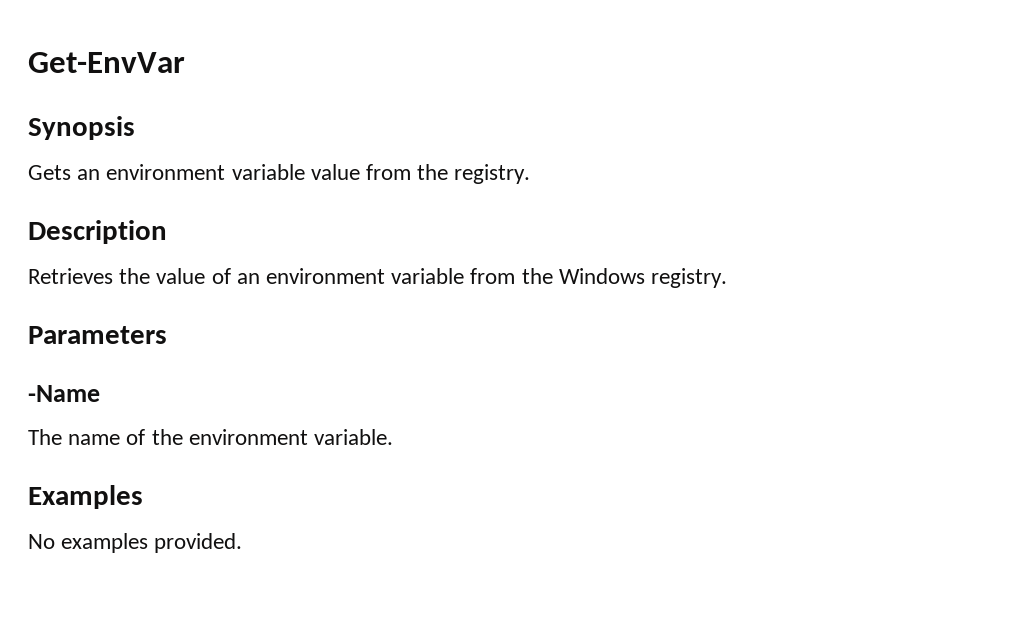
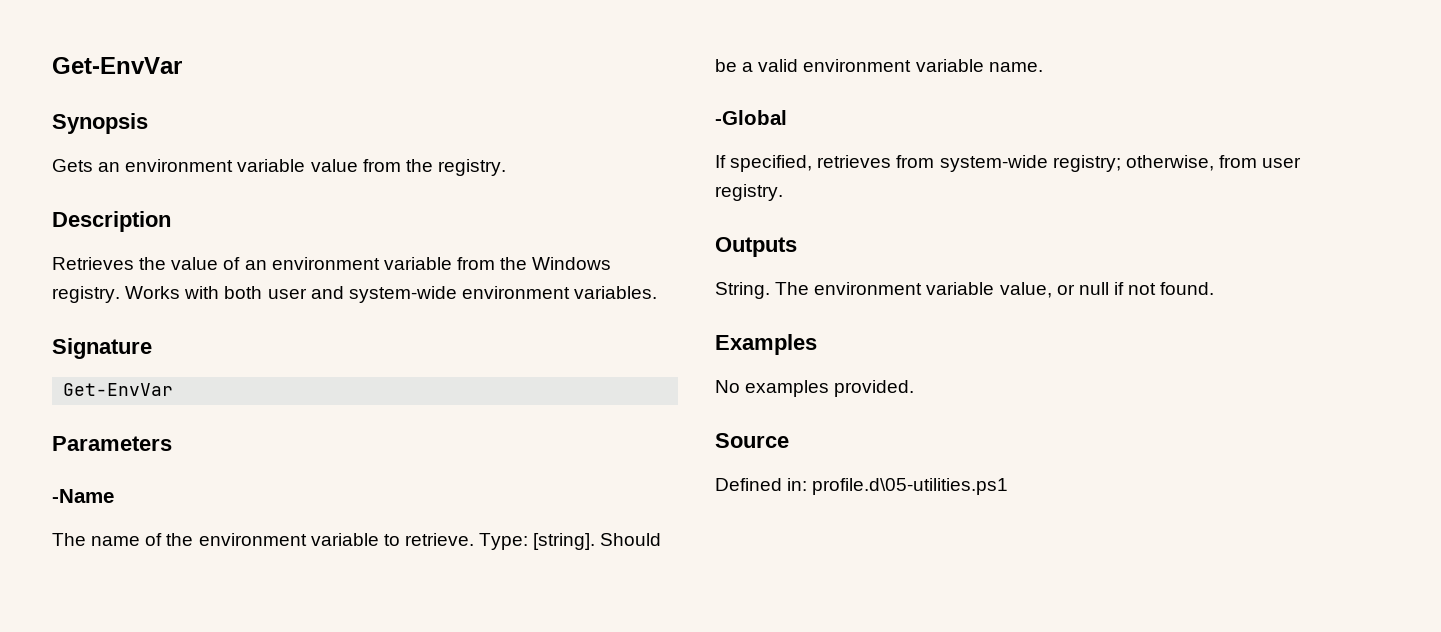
+ Works with both user and system-wide environment variables.
+ Signature
+ Get-EnvVar
- The name of the environment variable.
+ The name of the environment variable to retrieve. Type: [string]. Should be a valid environment variable name.
+ -Global
+ If specified, retrieves from system-wide registry; otherwise, from user registry.
+ Outputs
+ String. The environment variable value, or null if not found.
+ Source
+ Defined in: profile.d\05-utilities.ps1

